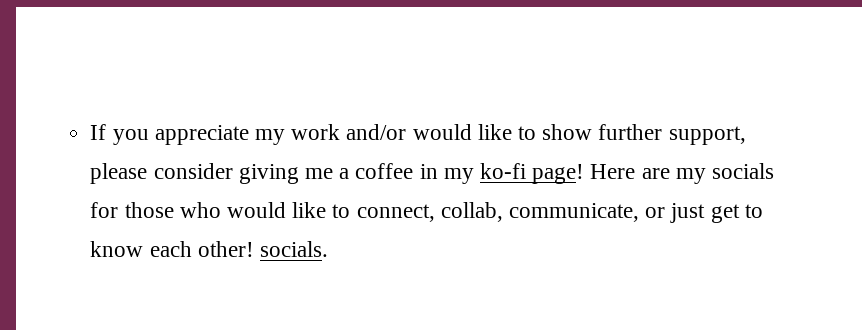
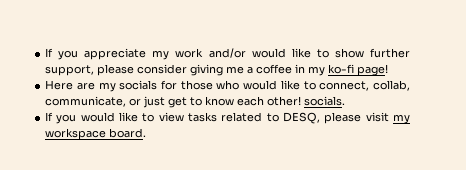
- If you appreciate my work and/or would like to show further support, please consider giving me a coffee in my ko-fi page! Here are my socials for those who would like to connect, collab, communicate, or just get to know each other! socials.
+ If you appreciate my work and/or would like to show further support, please consider giving me a coffee in my ko-fi page!
+ Here are my socials for those who would like to connect, collab, communicate, or just get to know each other! socials.
+ If you would like to view tasks related to DESQ, please visit my workspace board.

